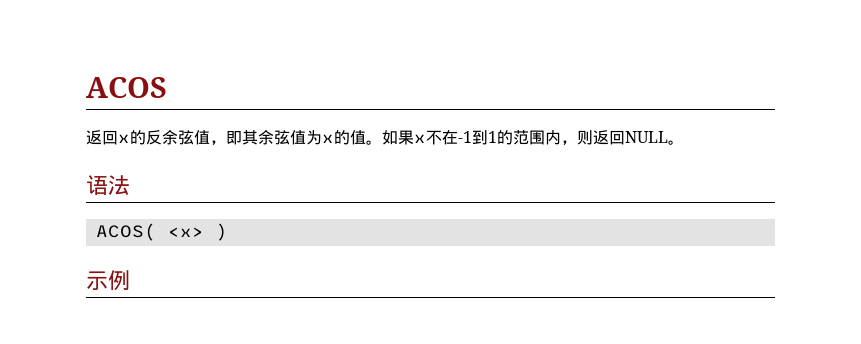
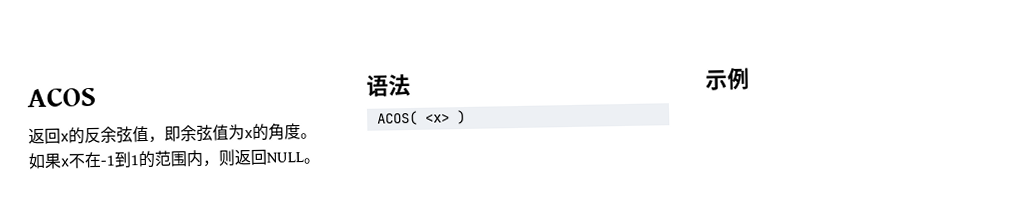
- 返回x的反余弦值，即其余弦值为x的值。
+ 返回x的反余弦值，即余弦值为x的角度。

